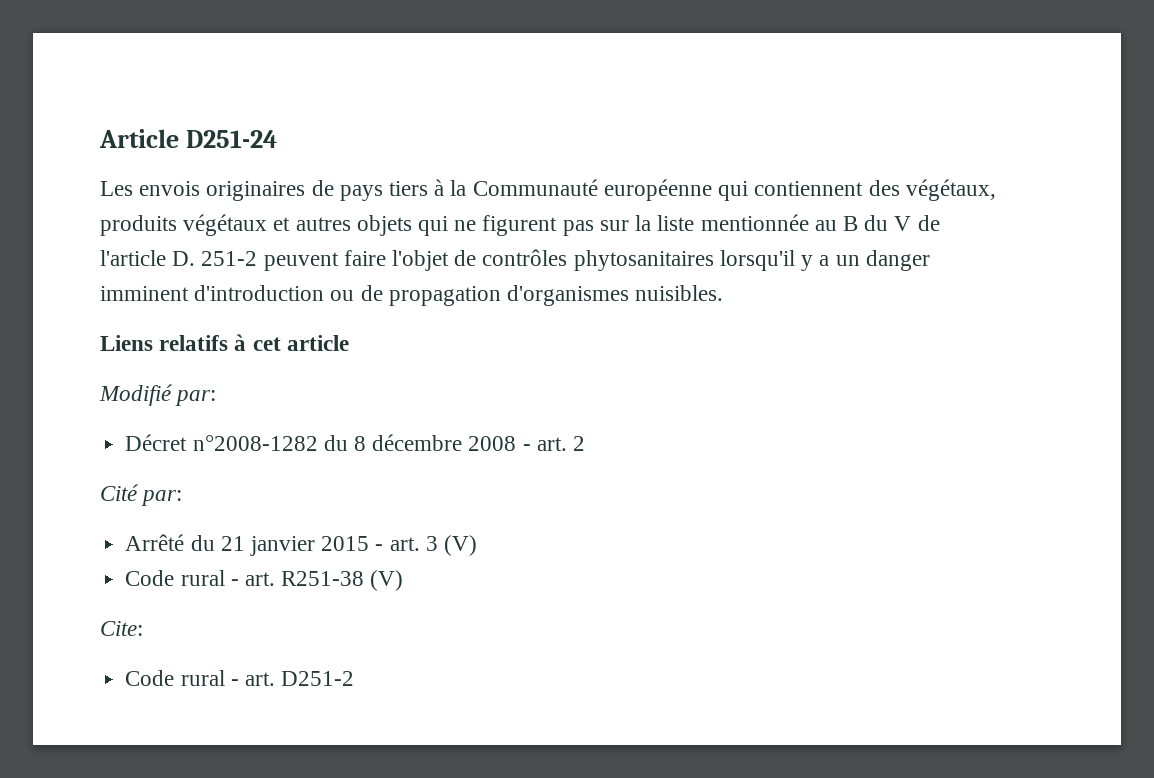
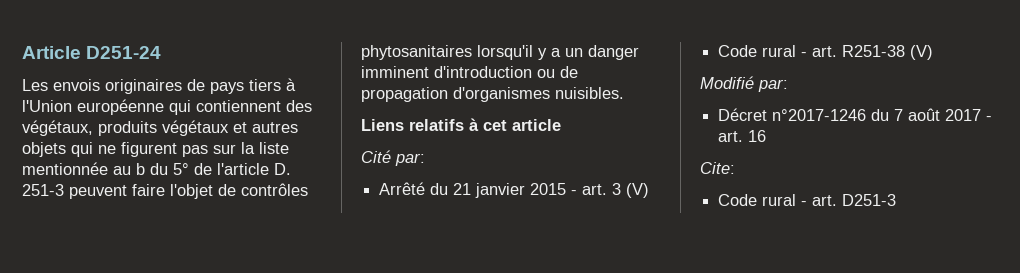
- Les envois originaires de pays tiers à la Communauté européenne qui contiennent des végétaux, produits végétaux et autres objets qui ne figurent pas sur la liste mentionnée au B du V de l'article D. 251-2 peuvent faire l'objet de contrôles phytosanitaires lorsqu'il y a un danger imminent d'introduction ou de propagation d'organismes nuisibles.
+ Les envois originaires de pays tiers à l'Union européenne qui contiennent des végétaux, produits végétaux et autres objets qui ne figurent pas sur la liste mentionnée au b du 5° de l'article D. 251-3 peuvent faire l'objet de contrôles phytosanitaires lorsqu'il y a un danger imminent d'introduction ou de propagation d'organismes nuisibles.
- Modifié par:
- Décret n°2008-1282 du 8 décembre 2008 - art. 2
+ Modifié par:
+ Décret n°2017-1246 du 7 août 2017 - art. 16
- Code rural - art. D251-2
+ Code rural - art. D251-3

